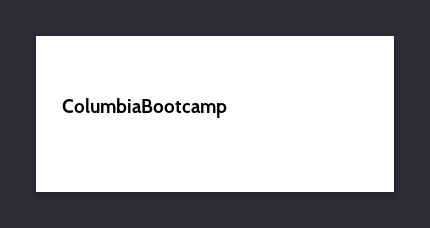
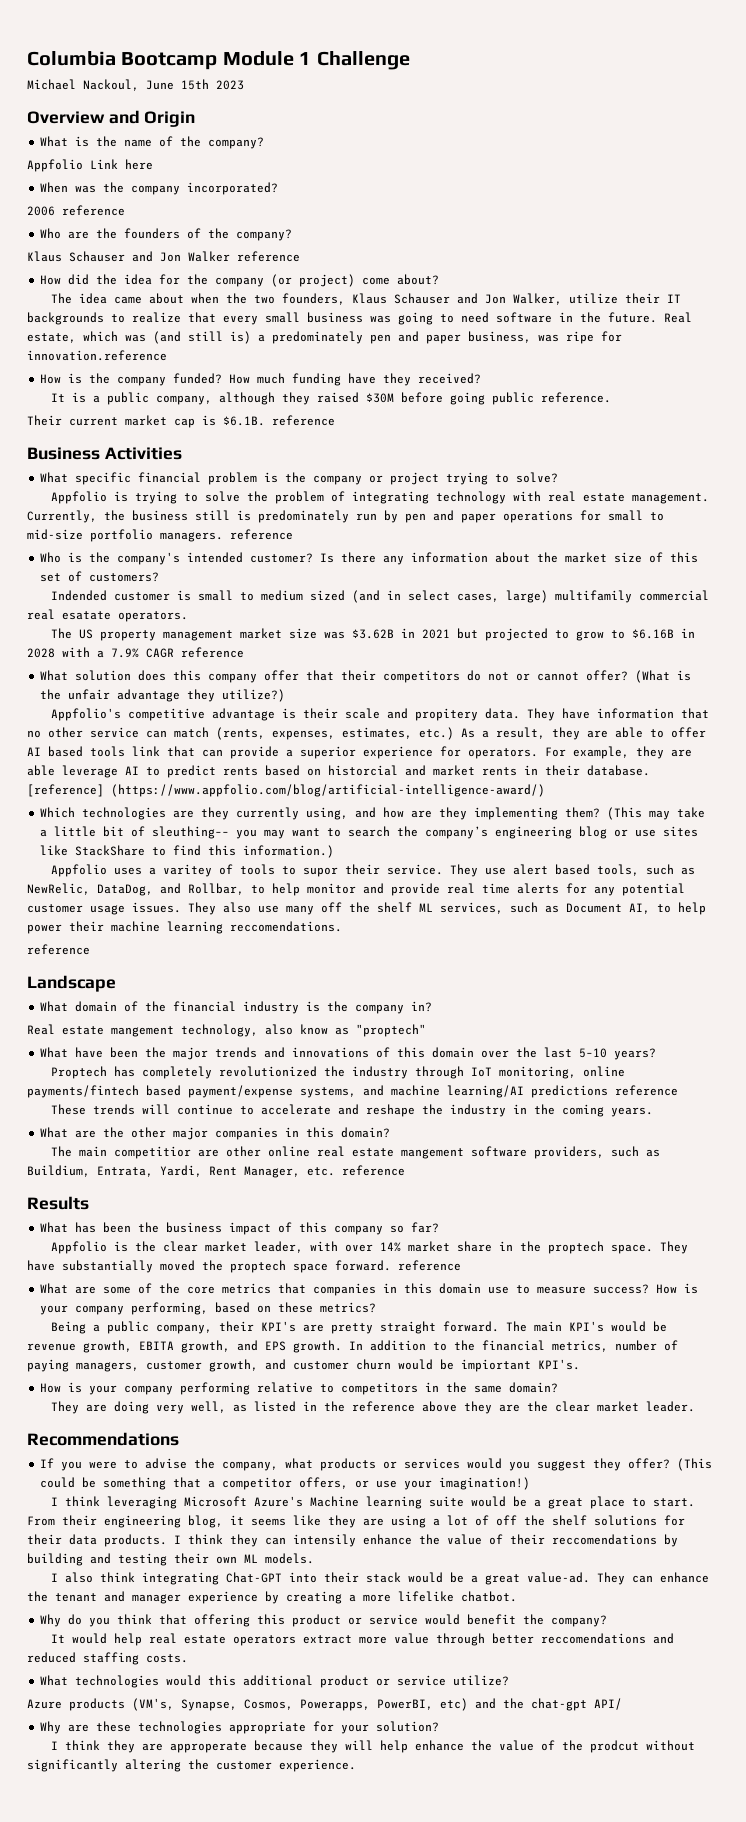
- ColumbiaBootcamp
+ Columbia Bootcamp Module 1 Challenge
+ Michael Nackoul, June 15th 2023
+ Overview and Origin
+ What is the name of the company?
+ Appfolio Link here
+ When was the company incorporated?
+ 2006 reference
+ Who are the founders of the company?
+ Klaus Schauser and Jon Walker reference
+ How did the idea for the company (or project) come about?
+ The idea came about when the two founders, Klaus Schauser and Jon Walker, utilize their IT backgrounds to realize that every small business was going to need software in the future. Real estate, which was (and still is) a predominately pen and paper business, was ripe for innovation.reference
+ How is the company funded? How much funding have they received?
+ It is a public company, although they raised $30M before going public reference.
+ Their current market cap is $6.1B. reference
+ Business Activities
+ What specific financial problem is the company or project trying to solve?
+ Appfolio is trying to solve the problem of integrating technology with real estate management. Currently, the business still is predominately run by pen and paper operations for small to mid-size portfolio managers. reference
+ Who is the company's intended customer? Is there any information about the market size of this set of customers?
+ Indended customer is small to medium sized (and in select cases, large) multifamily commercial real esatate operators.
+ The US property management market size was $3.62B in 2021 but projected to grow to $6.16B in 2028 with a 7.9% CAGR reference
+ What solution does this company offer that their competitors do not or cannot offer? (What is the unfair advantage they utilize?)
+ Appfolio's competitive advantage is their scale and propitery data. They have information that no other service can match (rents, expenses, estimates, etc.) As a result, they are able to offer AI based tools link that can provide a superior experience for operators. For example, they are able leverage AI to predict rents based on historcial and market rents in their database. [reference] (https://www.appfolio.com/blog/artificial-intelligence-award/)
+ Which technologies are they currently using, and how are they implementing them? (This may take a little bit of sleuthing–– you may want to search the company’s engineering blog or use sites like StackShare to find this information.)
+ Appfolio uses a varitey of tools to supor their service. They use alert based tools, such as NewRelic, DataDog, and Rollbar, to help monitor and provide real time alerts for any potential customer usage issues. They also use many off the shelf ML services, such as Document AI, to help power their machine learning reccomendations.
+ reference
+ Landscape
+ What domain of the financial industry is the company in?
+ Real estate mangement technology, also know as "proptech"
+ What have been the major trends and innovations of this domain over the last 5–10 years?
+ Proptech has completely revolutionized the industry through IoT monitoring, online payments/fintech based payment/expense systems, and machine learning/AI predictions reference
+ These trends will continue to accelerate and reshape the industry in the coming years.
+ What are the other major companies in this domain?
+ The main competitior are other online real estate mangement software providers, such as Buildium, Entrata, Yardi, Rent Manager, etc. reference
+ Results
+ What has been the business impact of this company so far?
+ Appfolio is the clear market leader, with over 14% market share in the proptech space. They have substantially moved the proptech space forward. reference
+ What are some of the core metrics that companies in this domain use to measure success? How is your company performing, based on these metrics?
+ Being a public company, their KPI's are pretty straight forward. The main KPI's would be revenue growth, EBITA growth, and EPS growth. In addition to the financial metrics, number of paying managers, customer growth, and customer churn would be impiortant KPI's.
+ How is your company performing relative to competitors in the same domain?
+ They are doing very well, as listed in the reference above they are the clear market leader.
+ Recommendations
+ If you were to advise the company, what products or services would you suggest they offer? (This could be something that a competitor offers, or use your imagination!)
+ I think leveraging Microsoft Azure's Machine learning suite would be a great place to start. From their engineering blog, it seems like they are using a lot of off the shelf solutions for their data products. I think they can intensily enhance the value of their reccomendations by building and testing their own ML models.
+ I also think integrating Chat-GPT into their stack would be a great value-ad. They can enhance the tenant and manager experience by creating a more lifelike chatbot.
+ Why do you think that offering this product or service would benefit the company?
+ It would help real estate operators extract more value through better reccomendations and reduced staffing costs.
+ What technologies would this additional product or service utilize?
+ Azure products (VM's, Synapse, Cosmos, Powerapps, PowerBI, etc) and the chat-gpt API/
+ Why are these technologies appropriate for your solution?
+ I think they are approperate because they will help enhance the value of the prodcut without significantly altering the customer experience.

